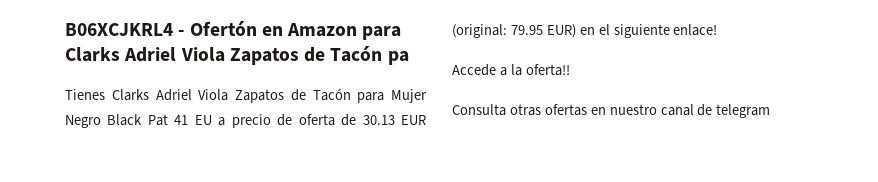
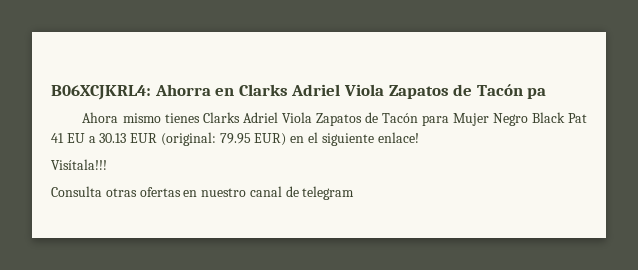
- B06XCJKRL4 - Ofertón en Amazon para Clarks Adriel Viola Zapatos de Tacón pa
+ B06XCJKRL4: Ahorra en Clarks Adriel Viola Zapatos de Tacón pa
- Tienes Clarks Adriel Viola Zapatos de Tacón para Mujer Negro Black Pat 41 EU a precio de oferta de 30.13 EUR (original: 79.95 EUR) en el siguiente enlace!
+ Ahora mismo tienes Clarks Adriel Viola Zapatos de Tacón para Mujer Negro Black Pat 41 EU a 30.13 EUR (original: 79.95 EUR) en el siguiente enlace!
- Accede a la oferta!!
+ Visítala!!!

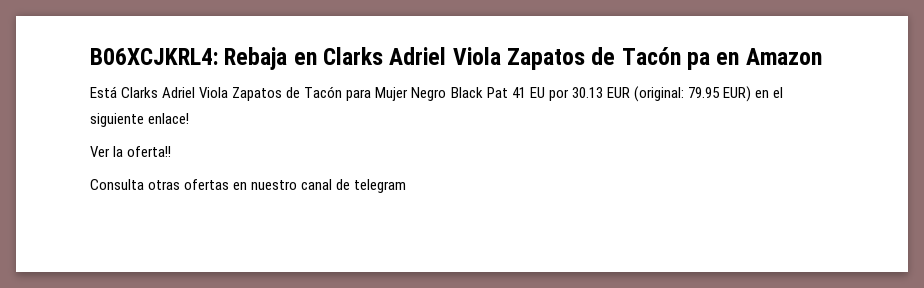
- B06XCJKRL4: Ahorra en Clarks Adriel Viola Zapatos de Tacón pa
- Ahora mismo tienes Clarks Adriel Viola Zapatos de Tacón para Mujer Negro Black Pat 41 EU a 30.13 EUR (original: 79.95 EUR) en el siguiente enlace!
+ B06XCJKRL4: Rebaja en Clarks Adriel Viola Zapatos de Tacón pa en Amazon
+ Está Clarks Adriel Viola Zapatos de Tacón para Mujer Negro Black Pat 41 EU por 30.13 EUR (original: 79.95 EUR) en el siguiente enlace!
- Visítala!!!
+ Ver la oferta!!

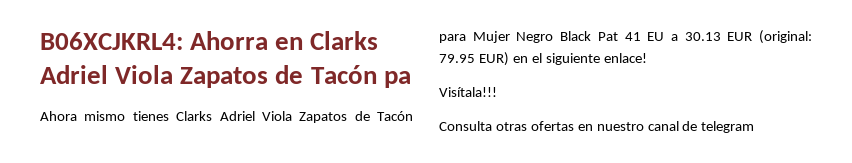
- B06XCJKRL4: Rebaja en Clarks Adriel Viola Zapatos de Tacón pa en Amazon
- Está Clarks Adriel Viola Zapatos de Tacón para Mujer Negro Black Pat 41 EU por 30.13 EUR (original: 79.95 EUR) en el siguiente enlace!
+ B06XCJKRL4: Ahorra en Clarks Adriel Viola Zapatos de Tacón pa
+ Ahora mismo tienes Clarks Adriel Viola Zapatos de Tacón para Mujer Negro Black Pat 41 EU a 30.13 EUR (original: 79.95 EUR) en el siguiente enlace!
- Ver la oferta!!
+ Visítala!!!

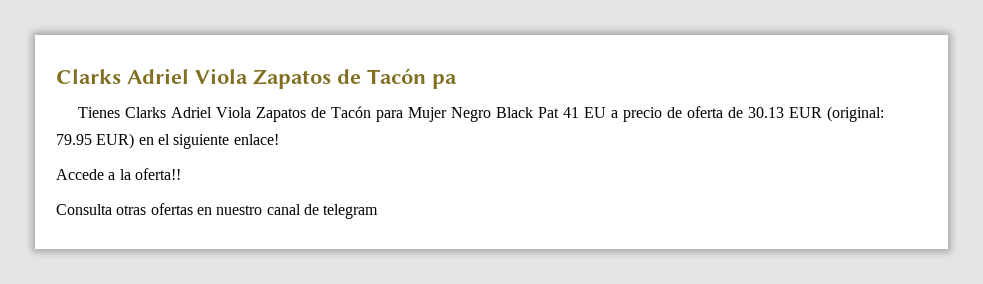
- B06XCJKRL4: Ahorra en Clarks Adriel Viola Zapatos de Tacón pa
+ Clarks Adriel Viola Zapatos de Tacón pa
- Ahora mismo tienes Clarks Adriel Viola Zapatos de Tacón para Mujer Negro Black Pat 41 EU a 30.13 EUR (original: 79.95 EUR) en el siguiente enlace!
+ Tienes Clarks Adriel Viola Zapatos de Tacón para Mujer Negro Black Pat 41 EU a precio de oferta de 30.13 EUR (original: 79.95 EUR) en el siguiente enlace!
- Visítala!!!
+ Accede a la oferta!!

